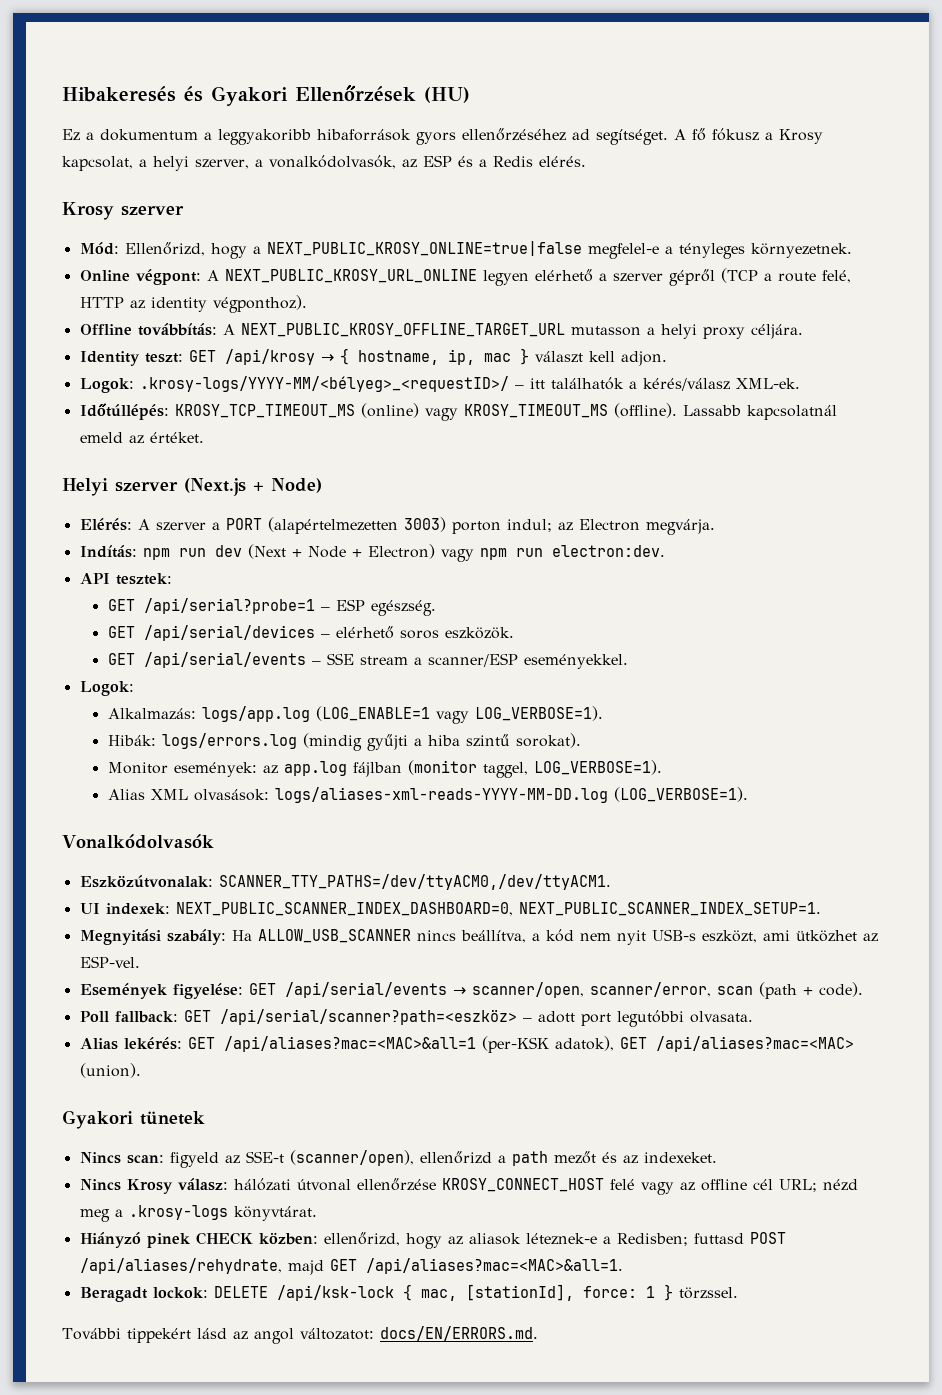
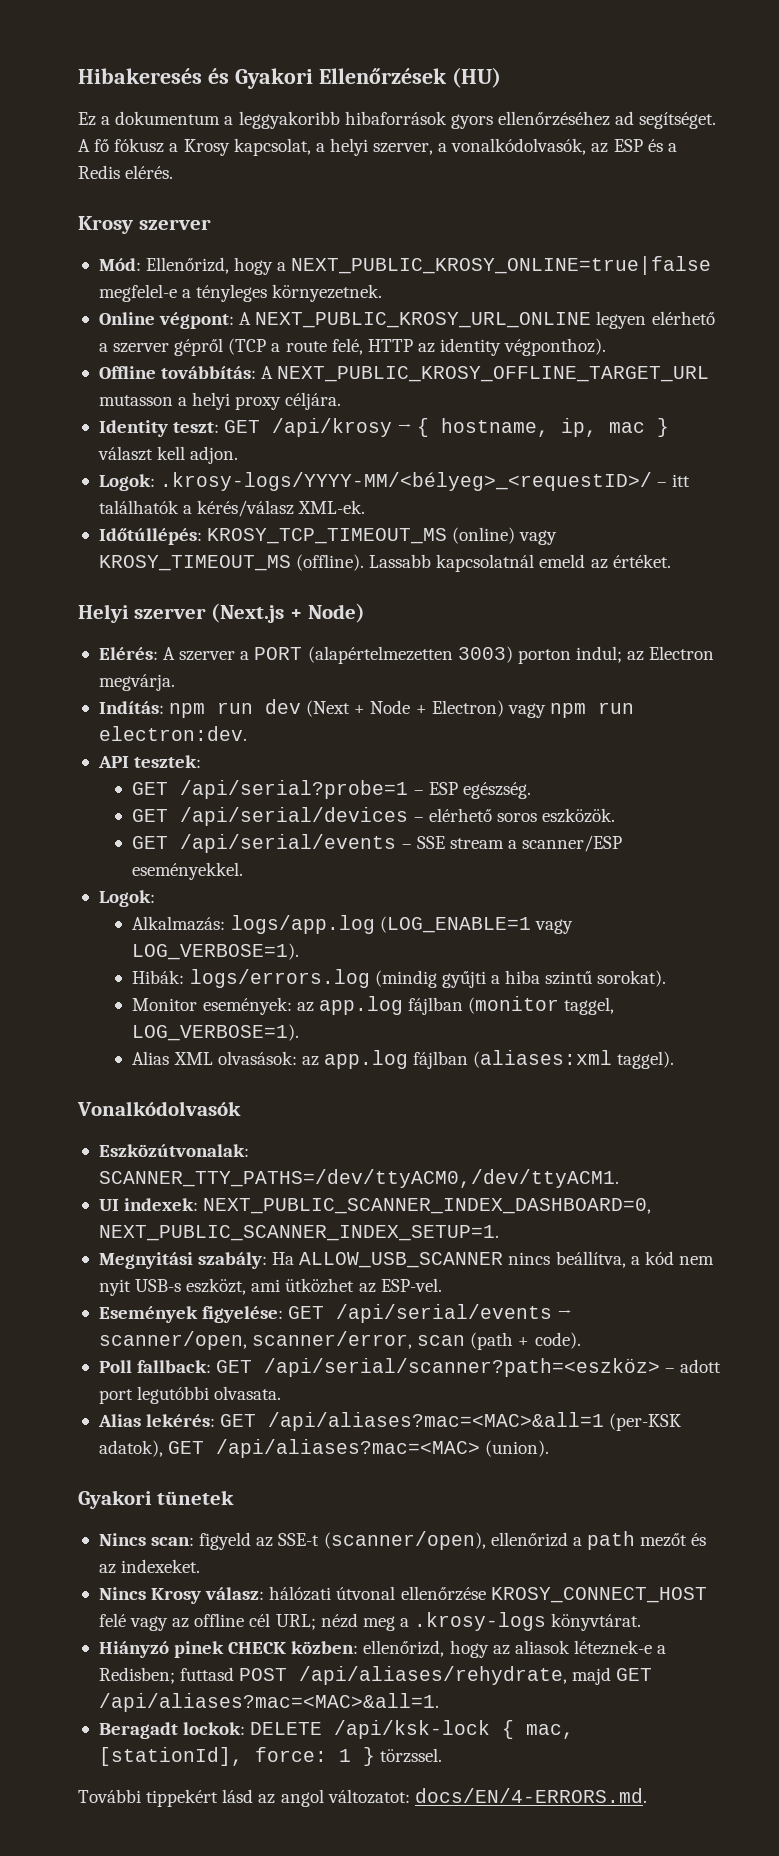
- Alias XML olvasások: logs/aliases-xml-reads-YYYY-MM-DD.log (LOG_VERBOSE=1).
+ Alias XML olvasások: az app.log fájlban (aliases:xml taggel).
- További tippekért lásd az angol változatot: docs/EN/ERRORS.md.
+ További tippekért lásd az angol változatot: docs/EN/4-ERRORS.md.

